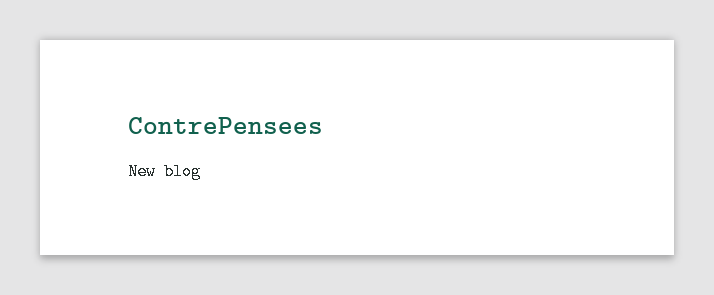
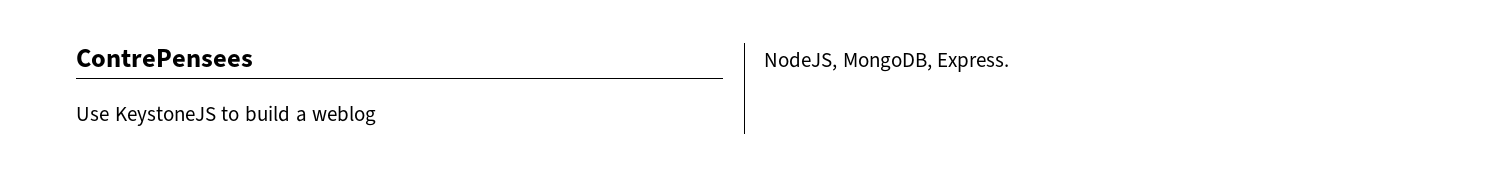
- New blog
+ Use KeystoneJS to build a weblog
+ NodeJS, MongoDB, Express.

